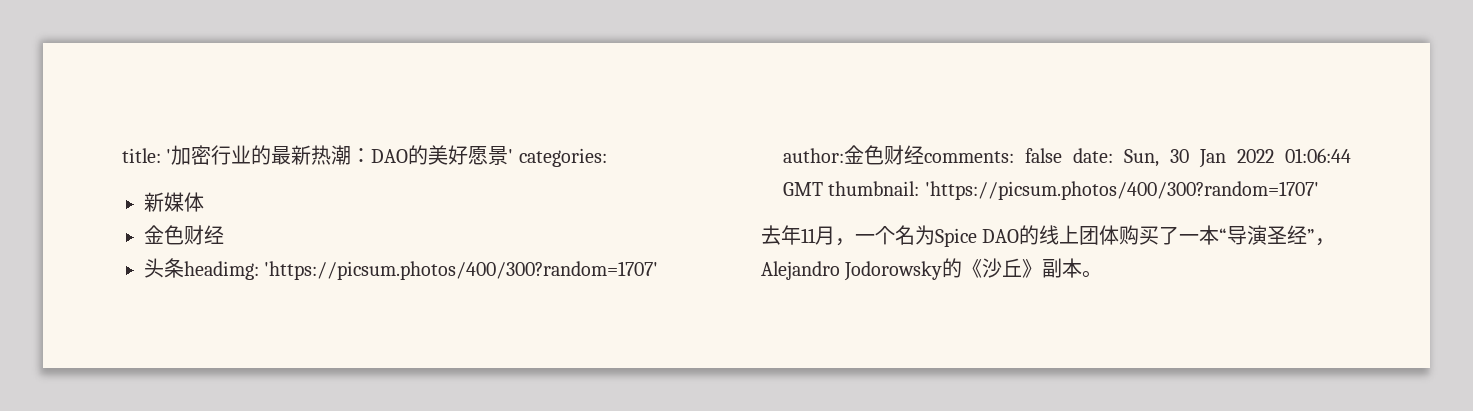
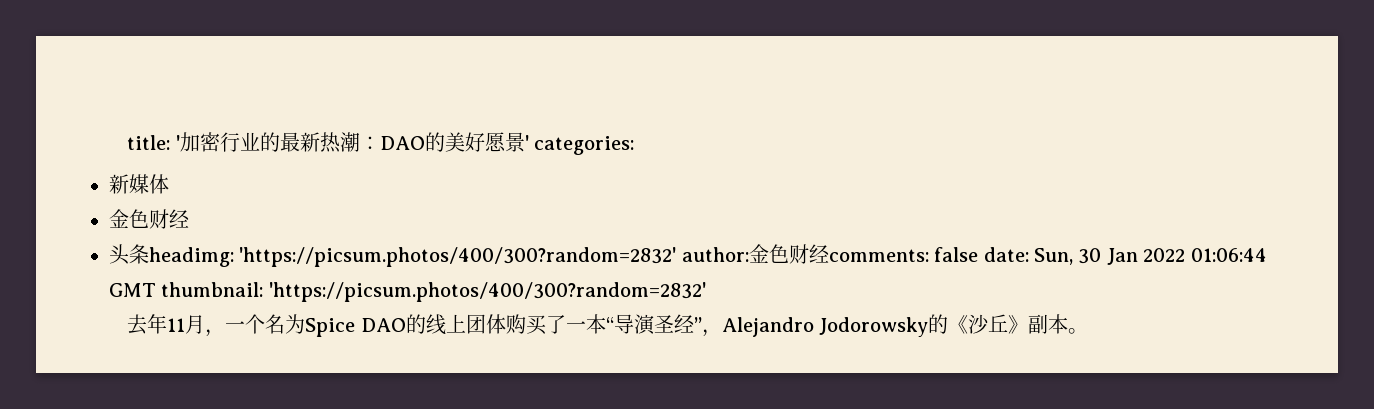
- 头条headimg: 'https://picsum.photos/400/300?random=1707' author:金色财经comments: false date: Sun, 30 Jan 2022 01:06:44 GMT thumbnail: 'https://picsum.photos/400/300?random=1707'
+ 头条headimg: 'https://picsum.photos/400/300?random=2832' author:金色财经comments: false date: Sun, 30 Jan 2022 01:06:44 GMT thumbnail: 'https://picsum.photos/400/300?random=2832'

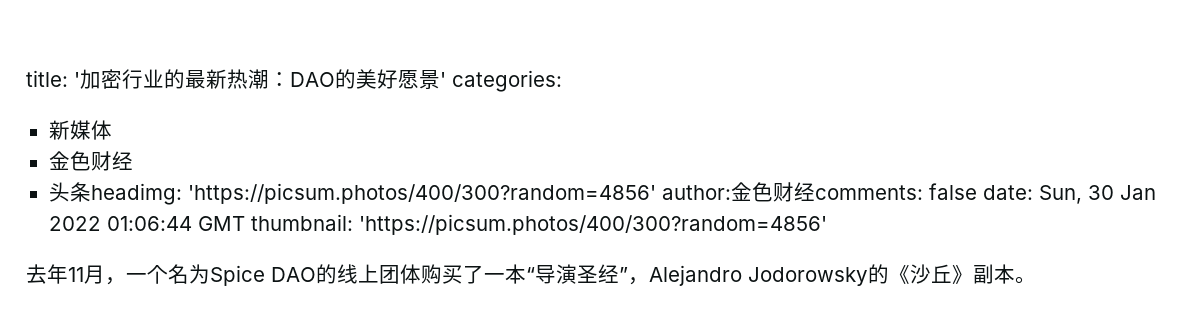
- 头条headimg: 'https://picsum.photos/400/300?random=2832' author:金色财经comments: false date: Sun, 30 Jan 2022 01:06:44 GMT thumbnail: 'https://picsum.photos/400/300?random=2832'
+ 头条headimg: 'https://picsum.photos/400/300?random=4856' author:金色财经comments: false date: Sun, 30 Jan 2022 01:06:44 GMT thumbnail: 'https://picsum.photos/400/300?random=4856'

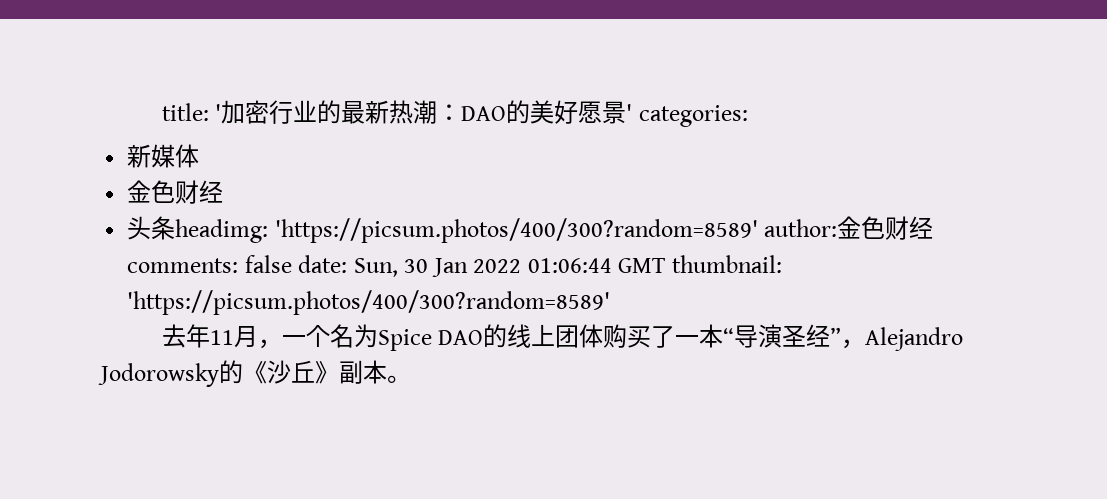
- 头条headimg: 'https://picsum.photos/400/300?random=4856' author:金色财经comments: false date: Sun, 30 Jan 2022 01:06:44 GMT thumbnail: 'https://picsum.photos/400/300?random=4856'
+ 头条headimg: 'https://picsum.photos/400/300?random=8589' author:金色财经comments: false date: Sun, 30 Jan 2022 01:06:44 GMT thumbnail: 'https://picsum.photos/400/300?random=8589'

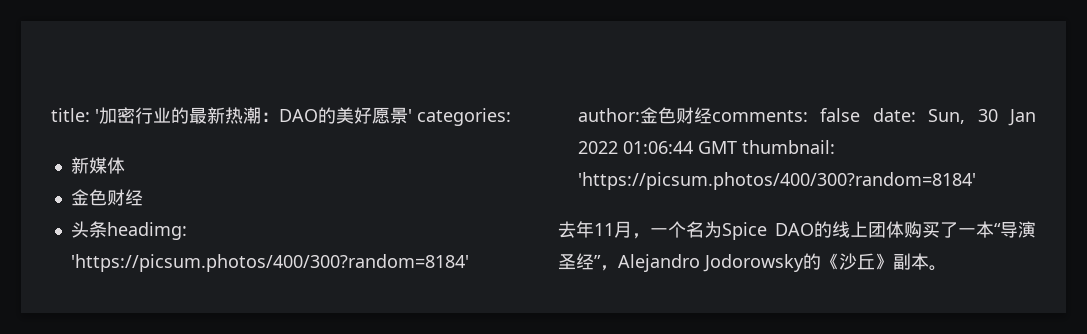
- 头条headimg: 'https://picsum.photos/400/300?random=8589' author:金色财经comments: false date: Sun, 30 Jan 2022 01:06:44 GMT thumbnail: 'https://picsum.photos/400/300?random=8589'
+ 头条headimg: 'https://picsum.photos/400/300?random=8184' author:金色财经comments: false date: Sun, 30 Jan 2022 01:06:44 GMT thumbnail: 'https://picsum.photos/400/300?random=8184'

